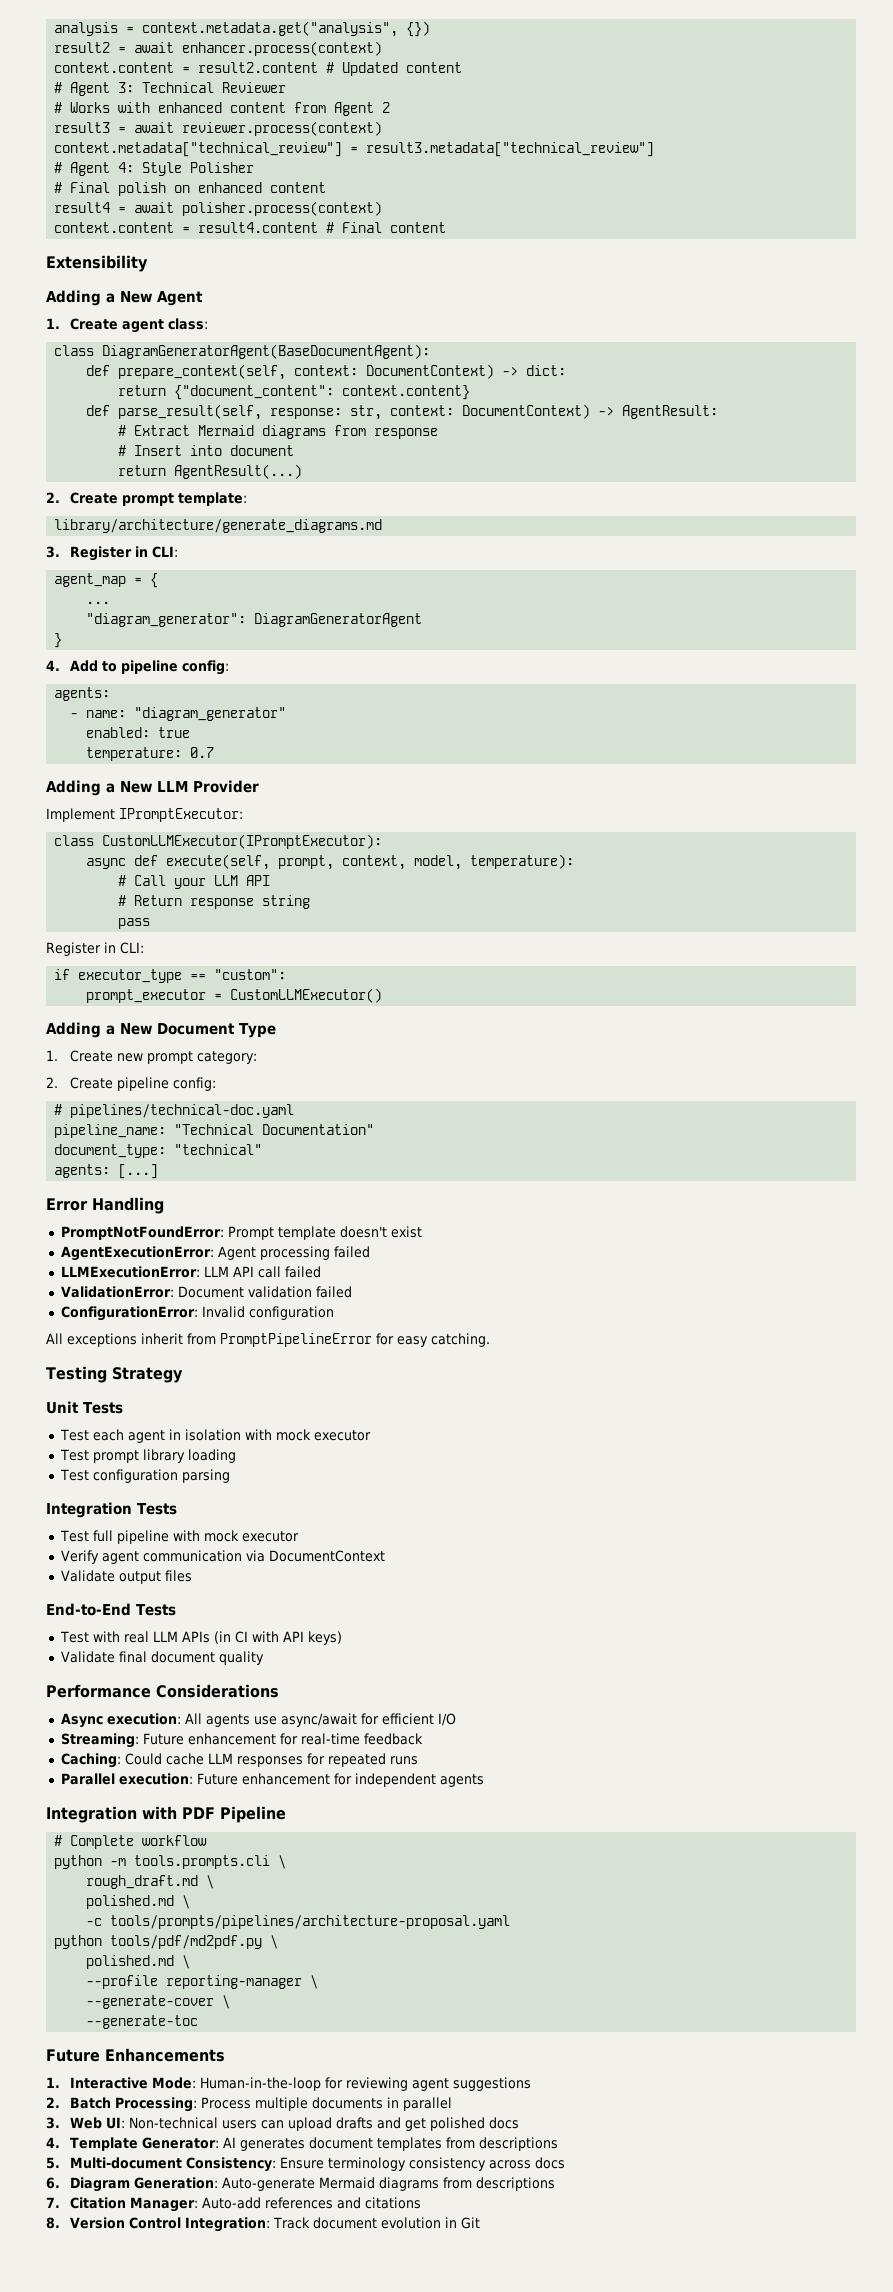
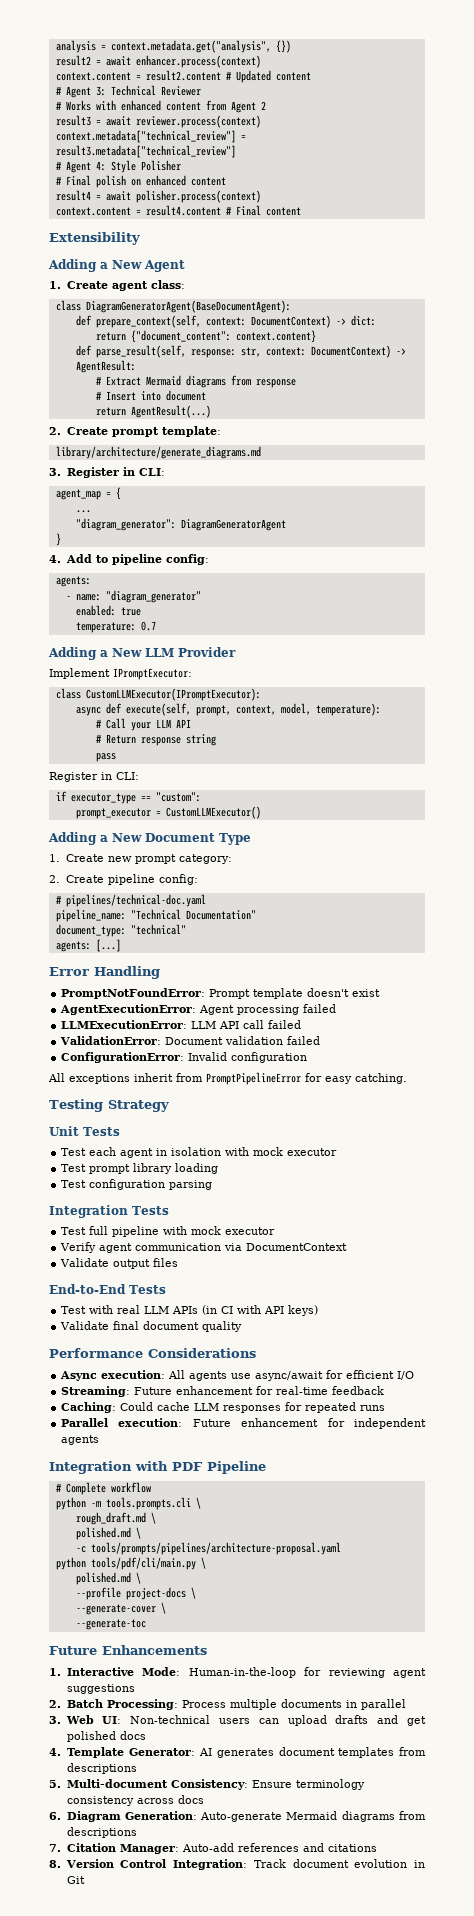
- python tools/pdf/md2pdf.py \
+ python tools/pdf/cli/main.py \
- --profile reporting-manager \
+ --profile project-docs \

